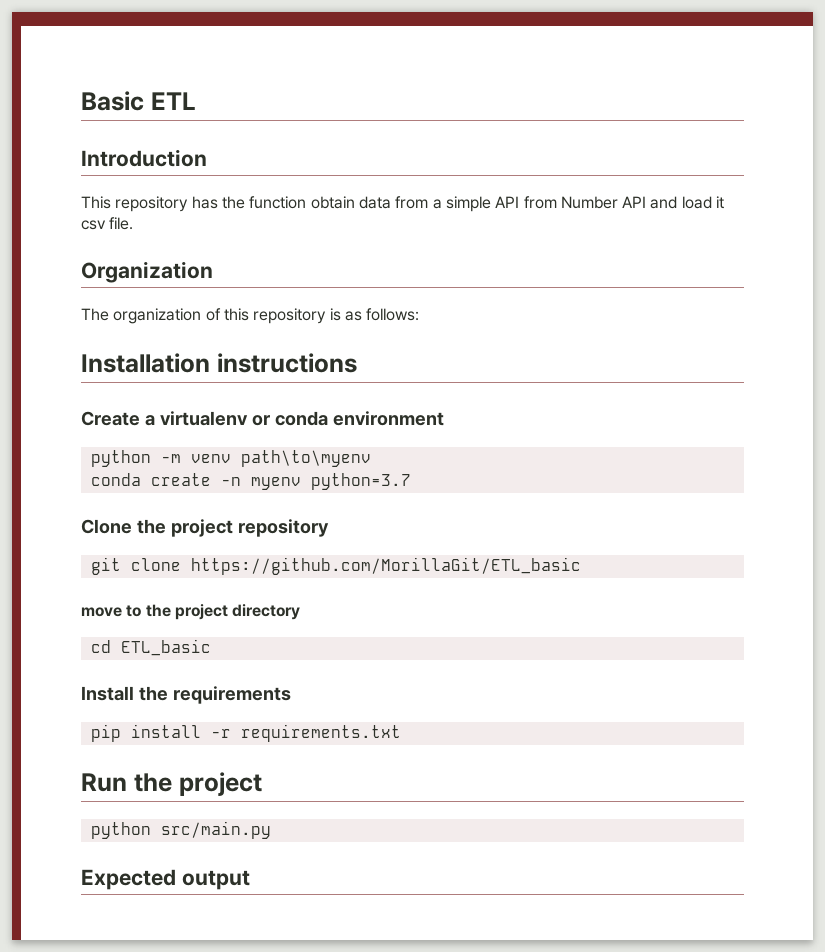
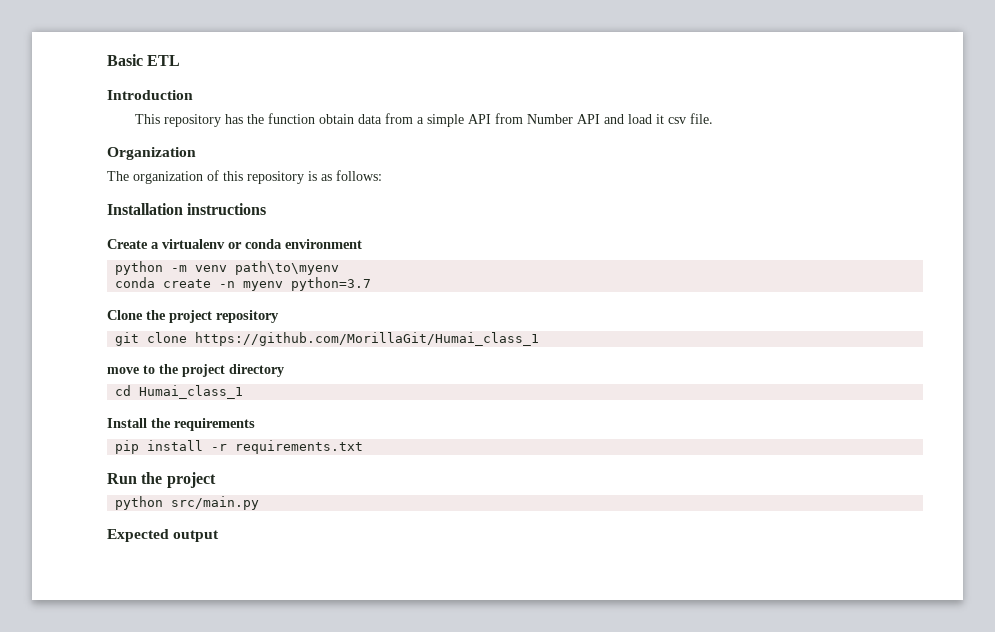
- git clone https://github.com/MorillaGit/ETL_basic
+ git clone https://github.com/MorillaGit/Humai_class_1
- cd ETL_basic
+ cd Humai_class_1

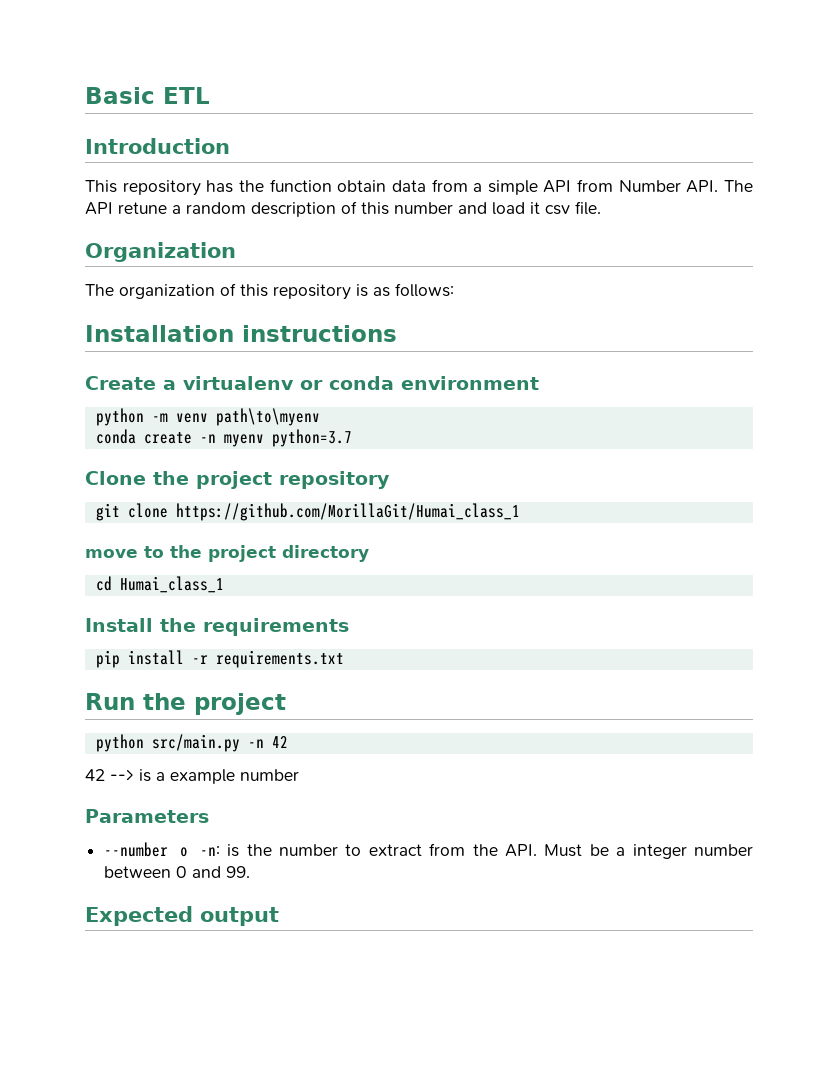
- This repository has the function obtain data from a simple API from Number API and load it csv file.
+ This repository has the function obtain data from a simple API from Number API. The API retune a random description of this number and load it csv file.
- python src/main.py
+ python src/main.py -n 42
+ 42 --> is a example number
+ Parameters
+ --number o -n: is the number to extract from the API. Must be a integer number between 0 and 99.

